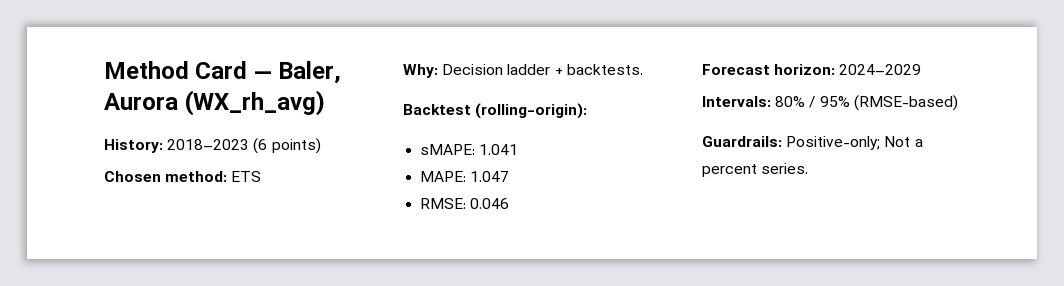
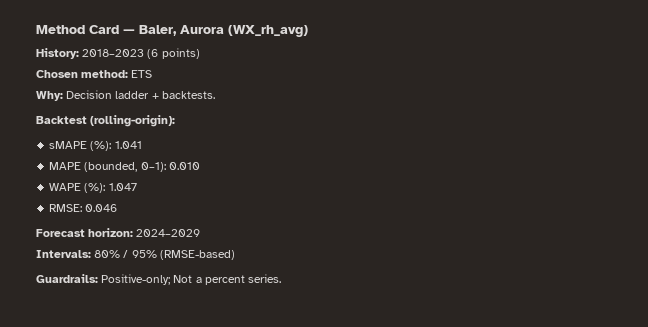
- sMAPE: 1.041
+ sMAPE (%): 1.041
- MAPE: 1.047
+ MAPE (bounded, 0–1): 0.010
+ WAPE (%): 1.047

